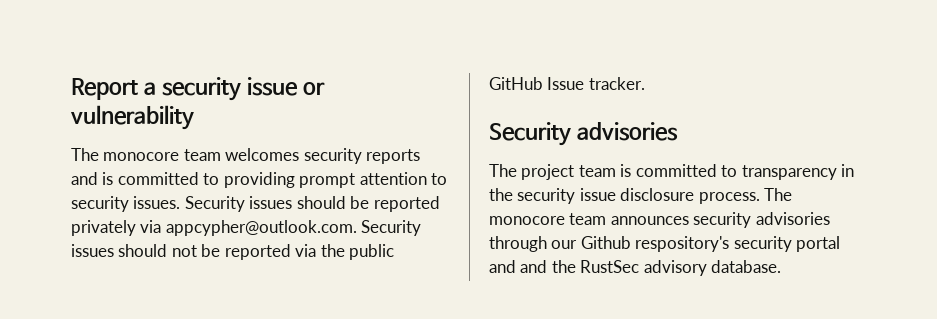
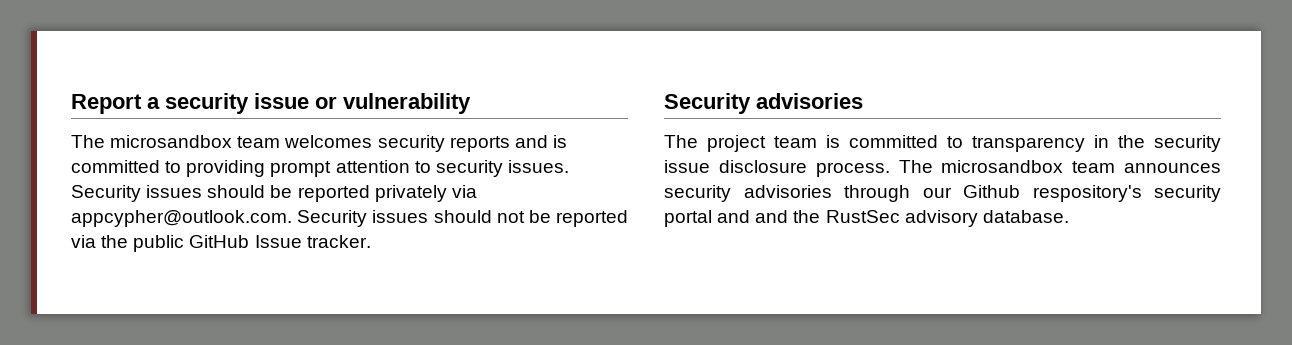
- The monocore team welcomes security reports and is committed to providing prompt attention to security issues.
+ The microsandbox team welcomes security reports and is committed to providing prompt attention to security issues.
- The monocore team announces security advisories through our Github respository's security portal and and the RustSec advisory database.
+ The microsandbox team announces security advisories through our Github respository's security portal and and the RustSec advisory database.

